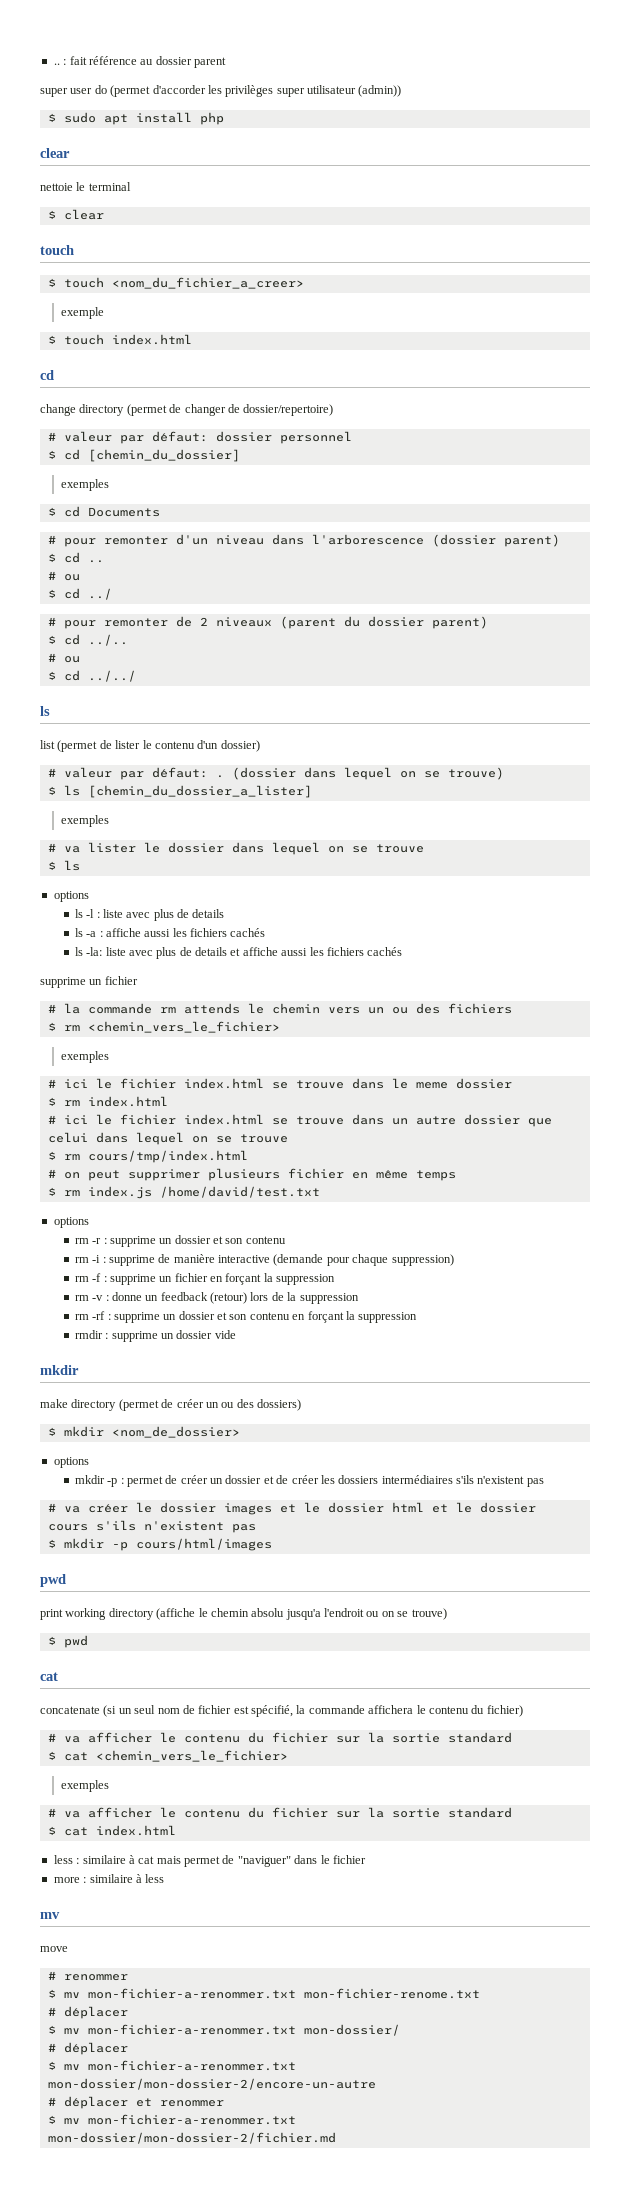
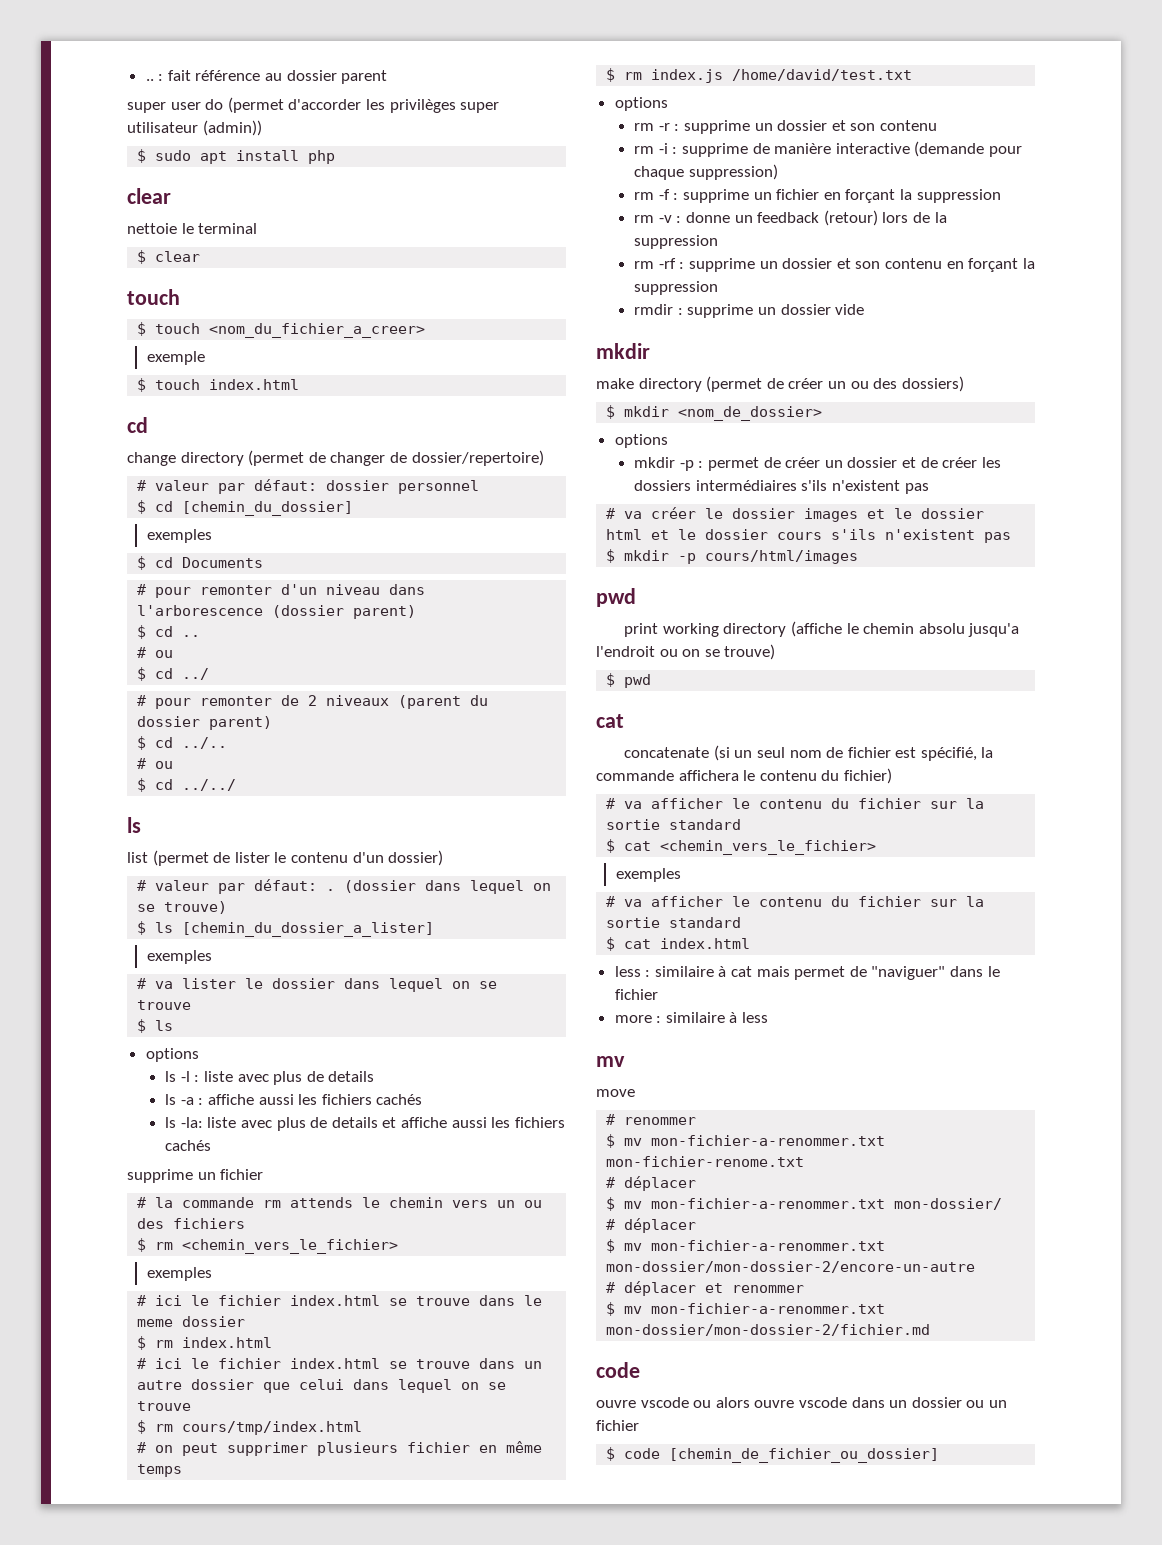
  $ mv mon-fichier-a-renommer.txt mon-dossier/mon-dossier-2/fichier.md
+ code
+ ouvre vscode ou alors ouvre vscode dans un dossier ou un fichier
+ $ code [chemin_de_fichier_ou_dossier]

